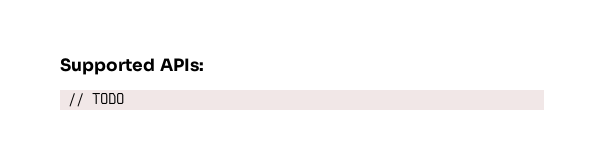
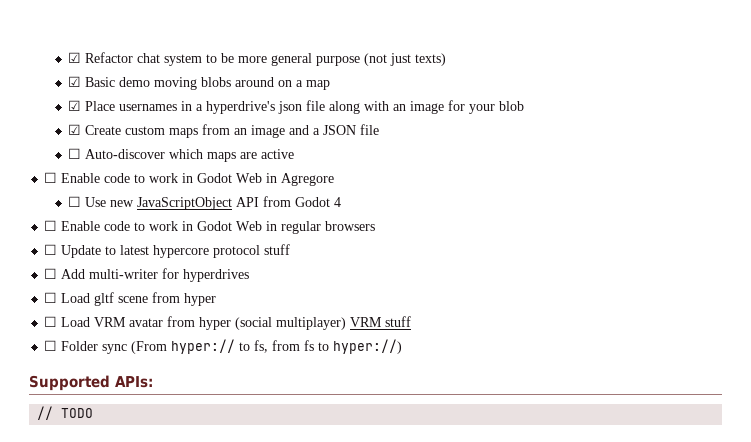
+ ☑ Refactor chat system to be more general purpose (not just texts)
+ ☑ Basic demo moving blobs around on a map
+ ☑ Place usernames in a hyperdrive's json file along with an image for your blob
+ ☑ Create custom maps from an image and a JSON file
+ ☐ Auto-discover which maps are active
+ ☐ Enable code to work in Godot Web in Agregore
+ ☐ Use new JavaScriptObject API from Godot 4
+ ☐ Enable code to work in Godot Web in regular browsers
+ ☐ Update to latest hypercore protocol stuff
+ ☐ Add multi-writer for hyperdrives
+ ☐ Load gltf scene from hyper
+ ☐ Load VRM avatar from hyper (social multiplayer) VRM stuff
+ ☐ Folder sync (From hyper:// to fs, from fs to hyper://)

